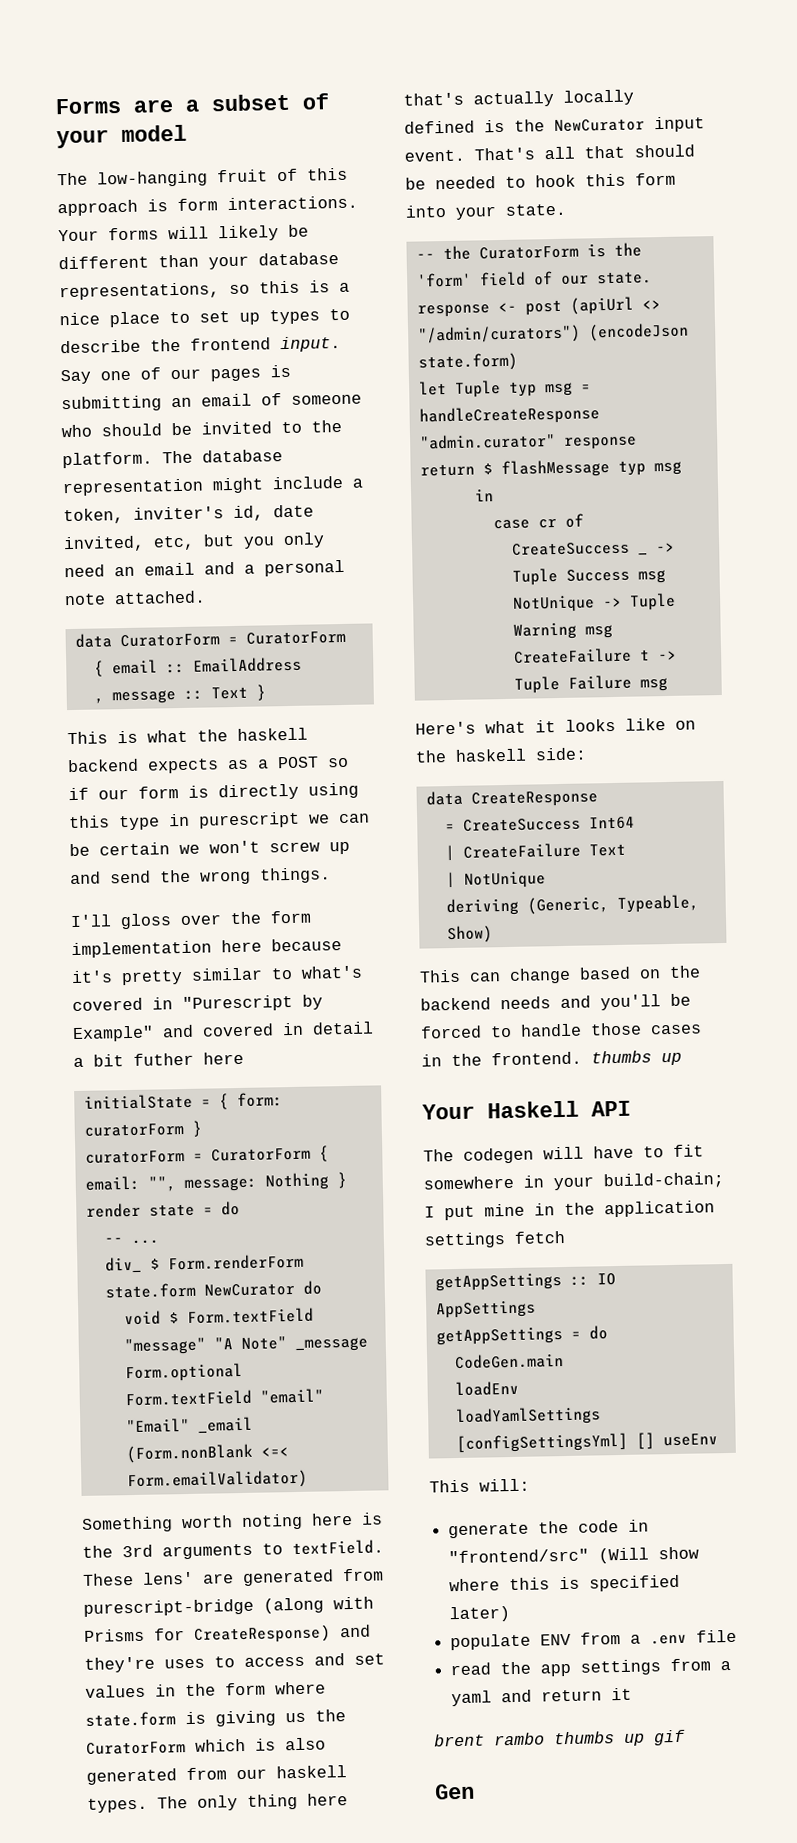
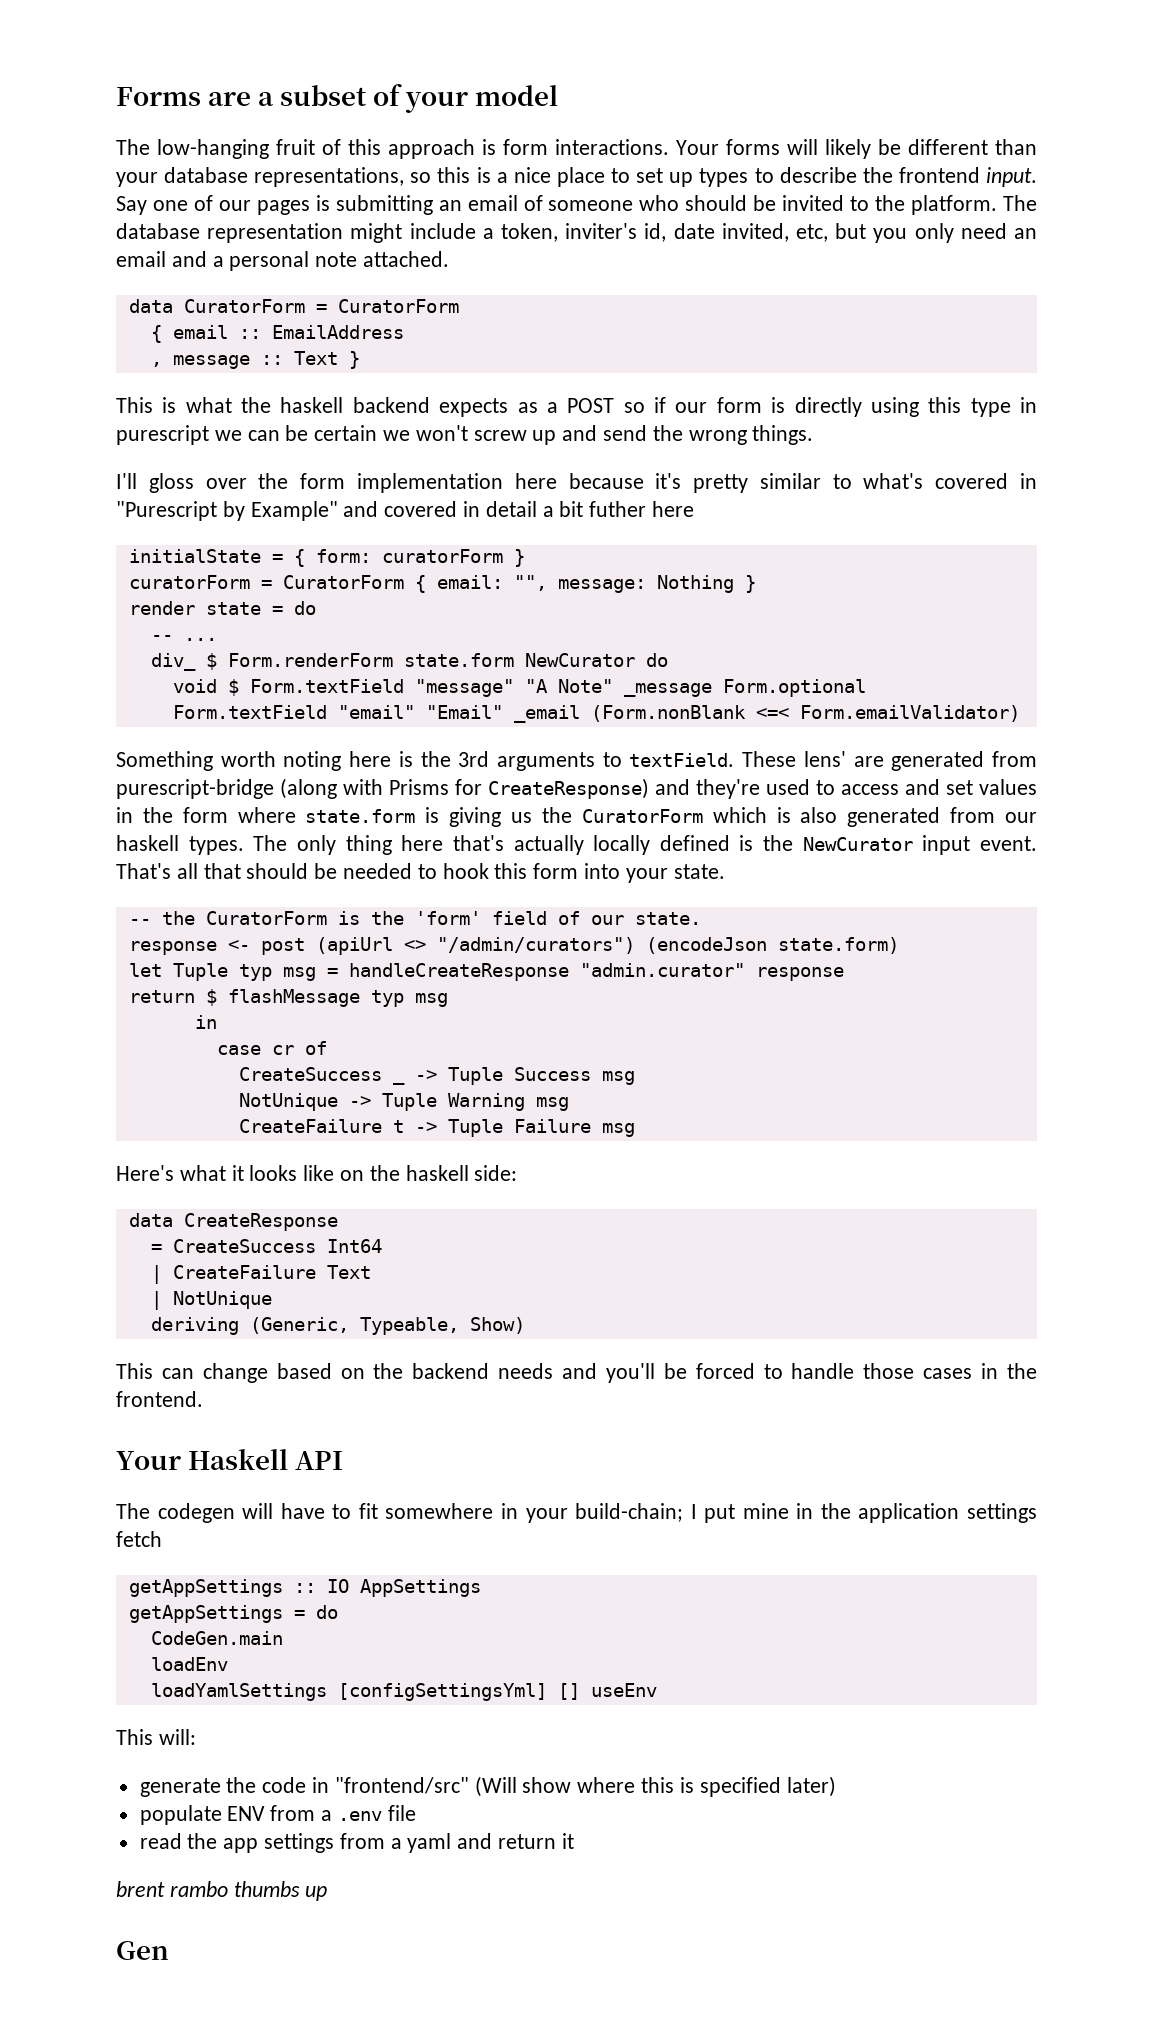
- These lens' are generated from purescript-bridge (along with Prisms for CreateResponse) and they're uses to access and set values in the form where state.form is giving us the CuratorForm which is also generated from our haskell types.
+ These lens' are generated from purescript-bridge (along with Prisms for CreateResponse) and they're used to access and set values in the form where state.form is giving us the CuratorForm which is also generated from our haskell types.
- This can change based on the backend needs and you'll be forced to handle those cases in the frontend. thumbs up
+ This can change based on the backend needs and you'll be forced to handle those cases in the frontend.
- brent rambo thumbs up gif
+ brent rambo thumbs up

